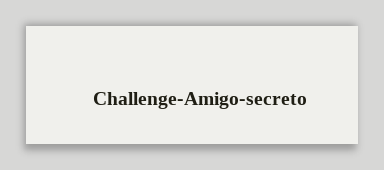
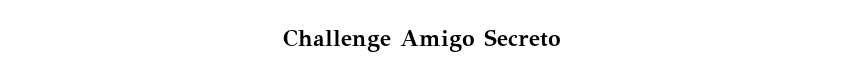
- Challenge-Amigo-secreto
+ Challenge Amigo Secreto

